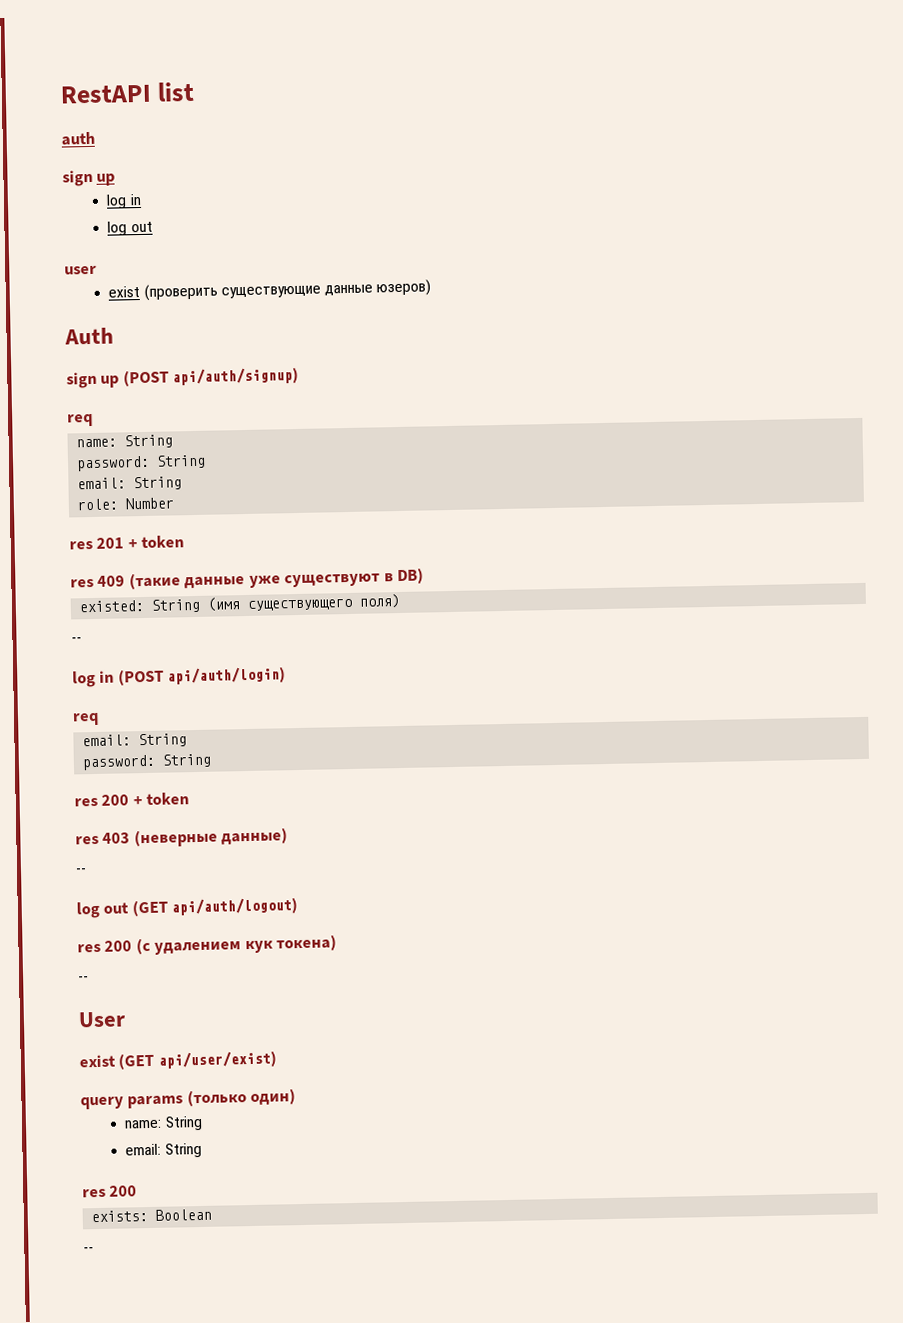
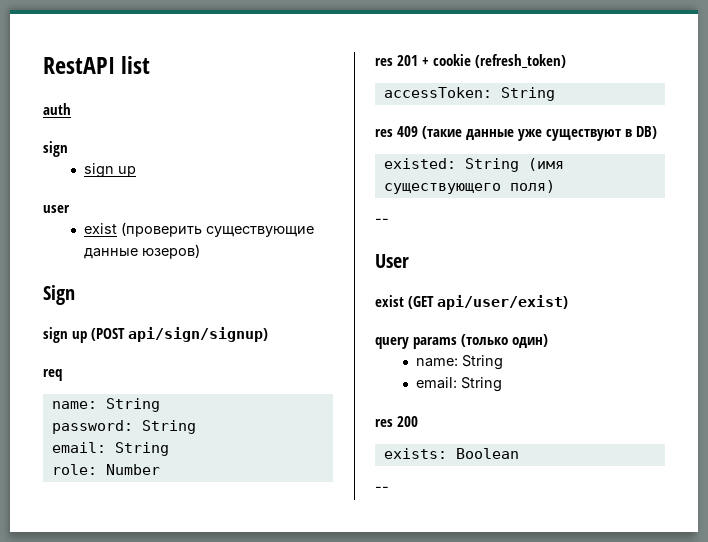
  auth
+ sign
  sign up
- log in
- log out
- Auth
+ Sign
- sign up (POST api/auth/signup)
+ sign up (POST api/sign/signup)
- res 201 + token
+ res 201 + cookie (refresh_token)
+ accessToken: String
- log in (POST api/auth/login)
- req
- email: String
- password: String
- res 200 + token
- res 403 (неверные данные)
- --
- log out (GET api/auth/logout)
- res 200 (с удалением кук токена)
- --

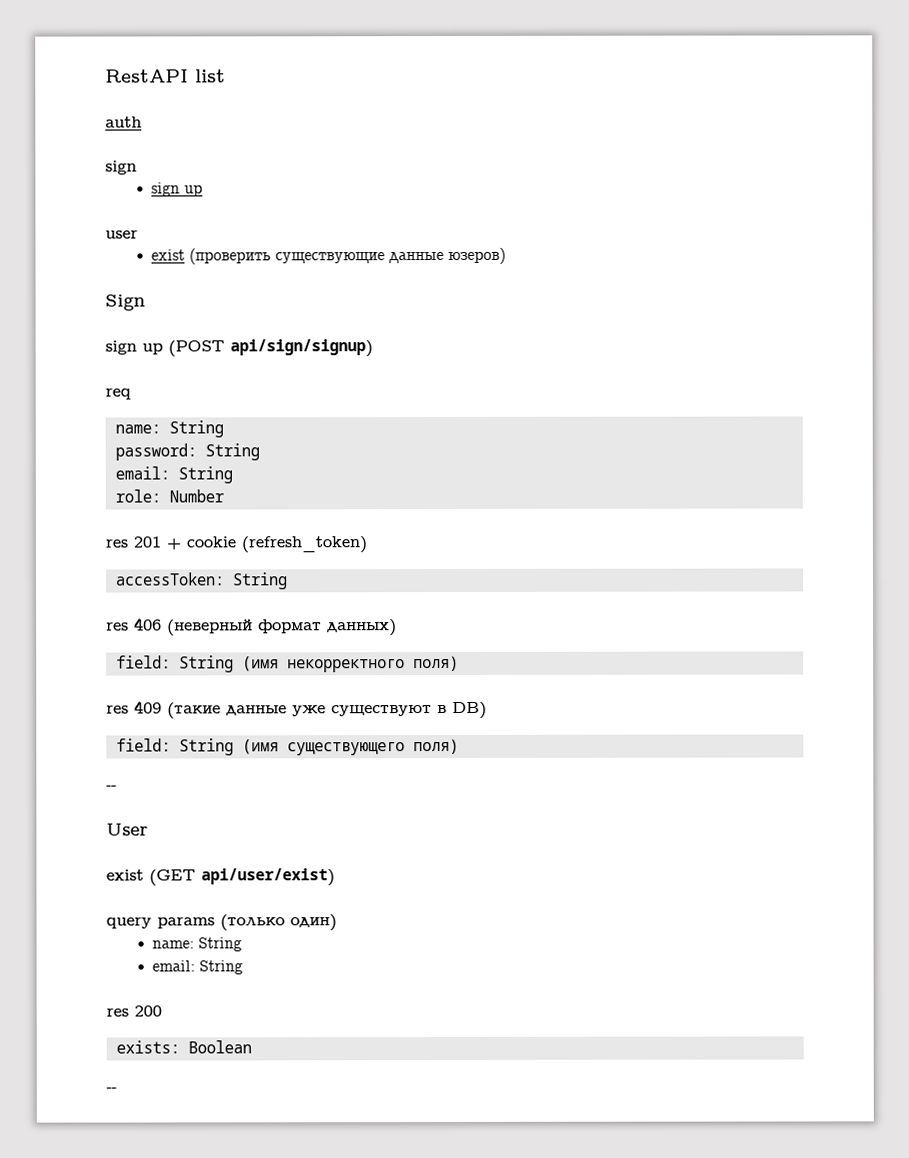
+ res 406 (неверный формат данных)
+ field: String (имя некорректного поля)
- existed: String (имя существующего поля)
+ field: String (имя существующего поля)

